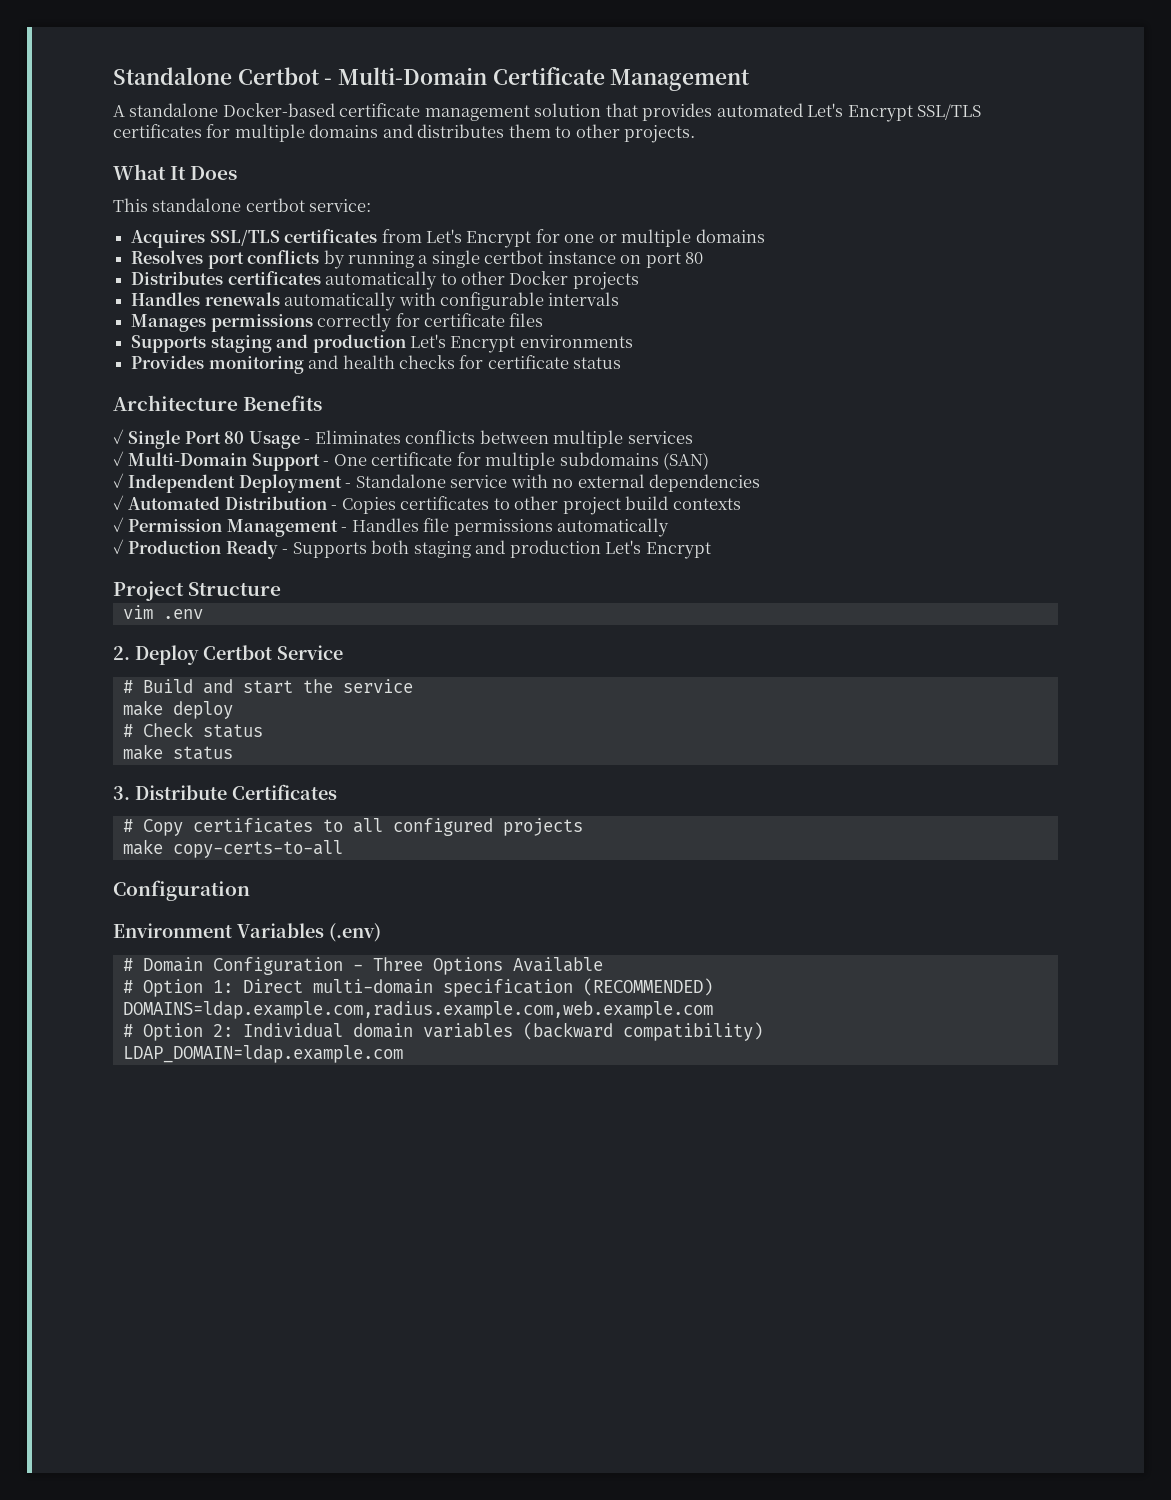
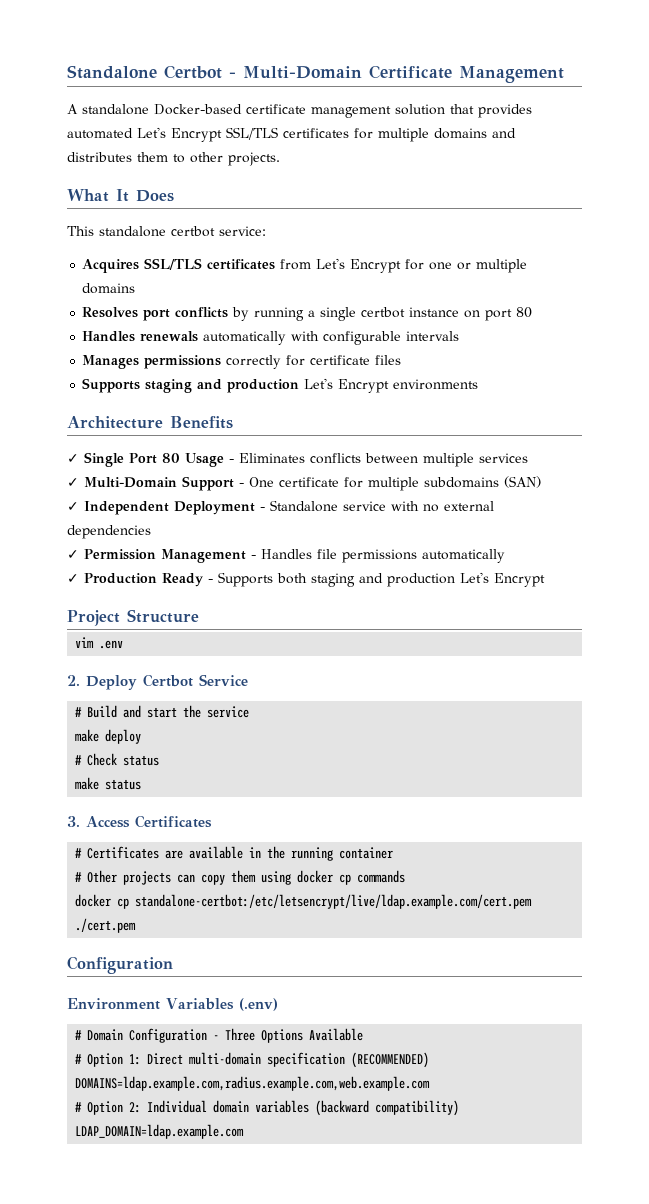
- Distributes certificates automatically to other Docker projects
- Provides monitoring and health checks for certificate status
- ✓ Automated Distribution - Copies certificates to other project build contexts
- 3. Distribute Certificates
+ 3. Access Certificates
- # Copy certificates to all configured projects
- make copy-certs-to-all
+ # Certificates are available in the running container
+ # Other projects can copy them using docker cp commands
+ docker cp standalone-certbot:/etc/letsencrypt/live/ldap.example.com/cert.pem ./cert.pem

